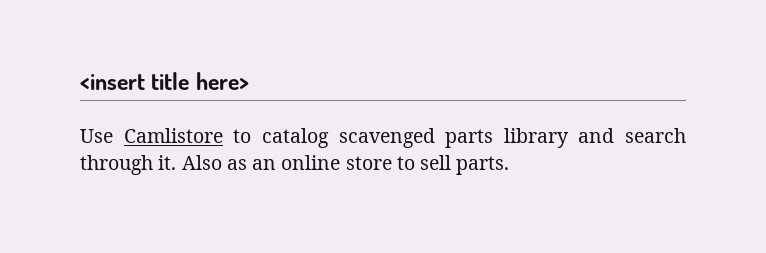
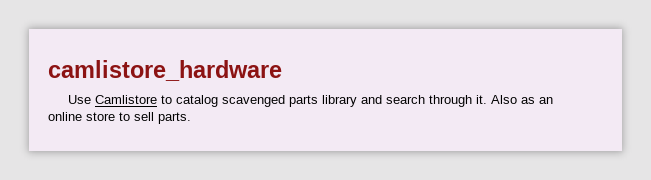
- <insert title here>
+ camlistore_hardware

